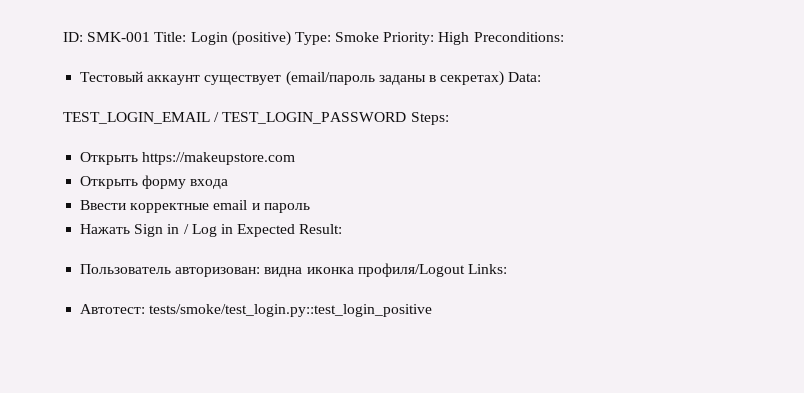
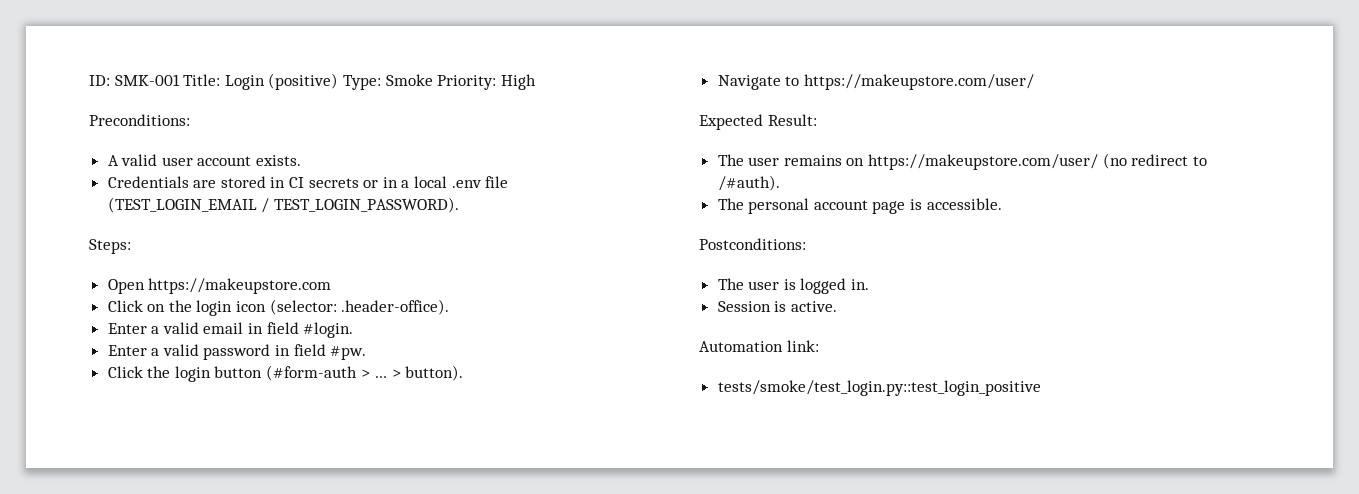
- ID: SMK-001 Title: Login (positive) Type: Smoke Priority: High Preconditions:
+ ID: SMK-001 Title: Login (positive) Type: Smoke Priority: High
+ Preconditions:
- Тестовый аккаунт существует (email/пароль заданы в секретах) Data:
- TEST_LOGIN_EMAIL / TEST_LOGIN_PASSWORD Steps:
+ A valid user account exists.
+ Credentials are stored in CI secrets or in a local .env file (TEST_LOGIN_EMAIL / TEST_LOGIN_PASSWORD).
+ Steps:
- Открыть https://makeupstore.com
+ Open https://makeupstore.com
- Открыть форму входа
- Ввести корректные email и пароль
- Нажать Sign in / Log in Expected Result:
- Пользователь авторизован: видна иконка профиля/Logout Links:
- Автотест: tests/smoke/test_login.py::test_login_positive
+ Click on the login icon (selector: .header-office).
+ Enter a valid email in field #login.
+ Enter a valid password in field #pw.
+ Click the login button (#form-auth > … > button).
+ Navigate to https://makeupstore.com/user/
+ Expected Result:
+ The user remains on https://makeupstore.com/user/ (no redirect to /#auth).
+ The personal account page is accessible.
+ Postconditions:
+ The user is logged in.
+ Session is active.
+ Automation link:
+ tests/smoke/test_login.py::test_login_positive

